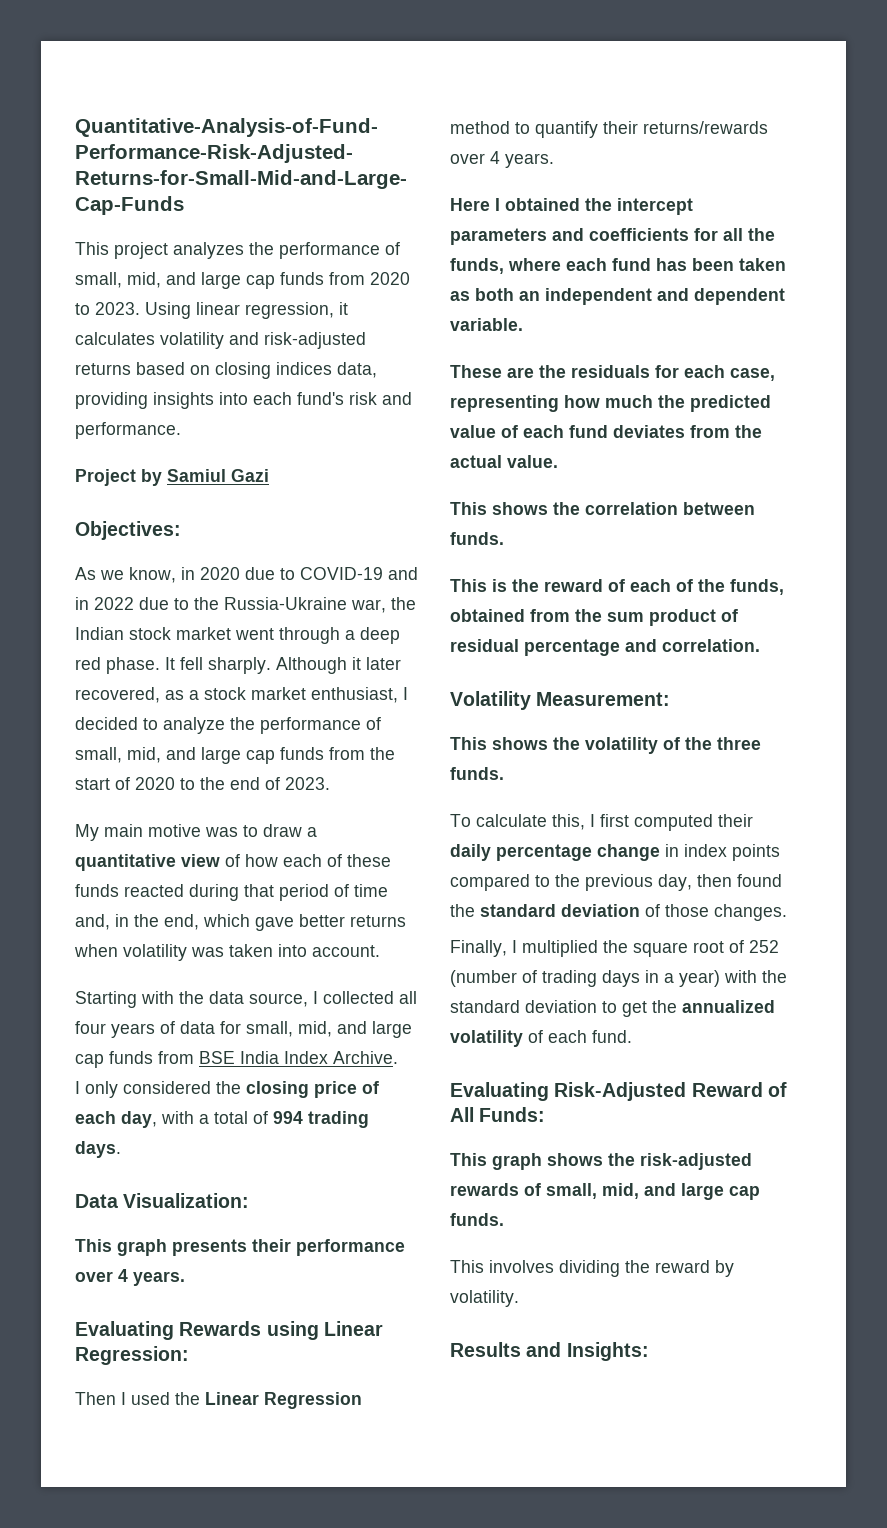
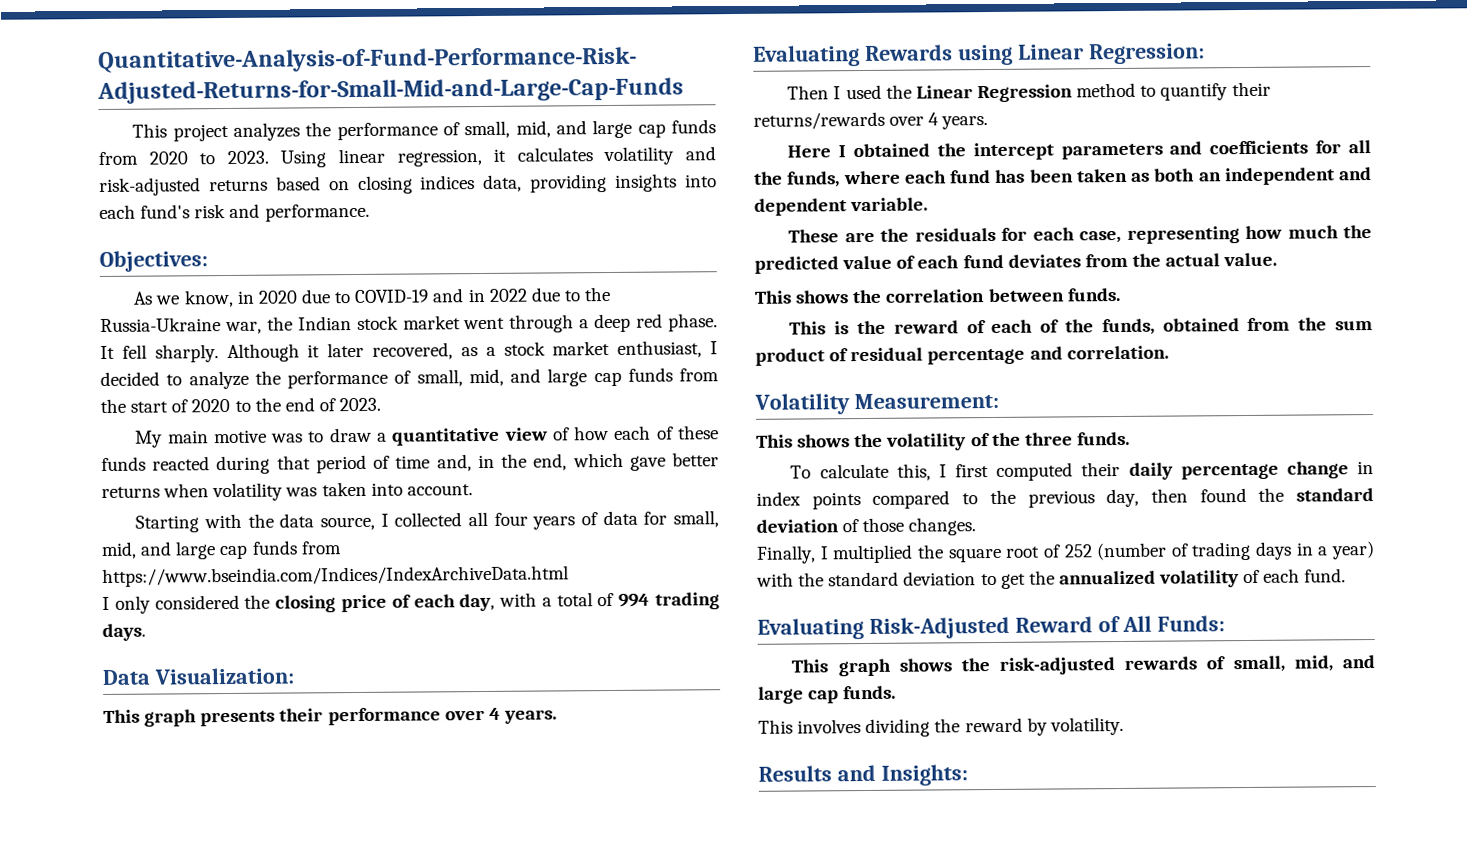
- Project by Samiul Gazi
- Starting with the data source, I collected all four years of data for small, mid, and large cap funds from BSE India Index Archive.
+ Starting with the data source, I collected all four years of data for small, mid, and large cap funds from https://www.bseindia.com/Indices/IndexArchiveData.html

